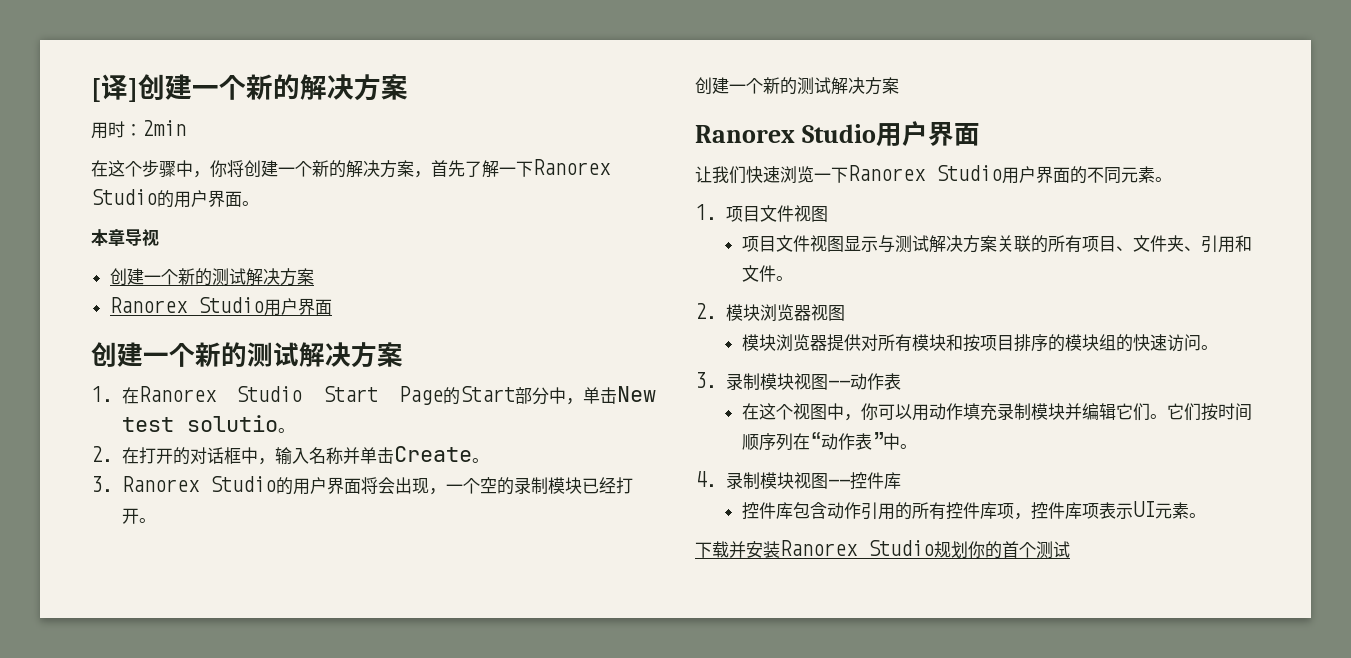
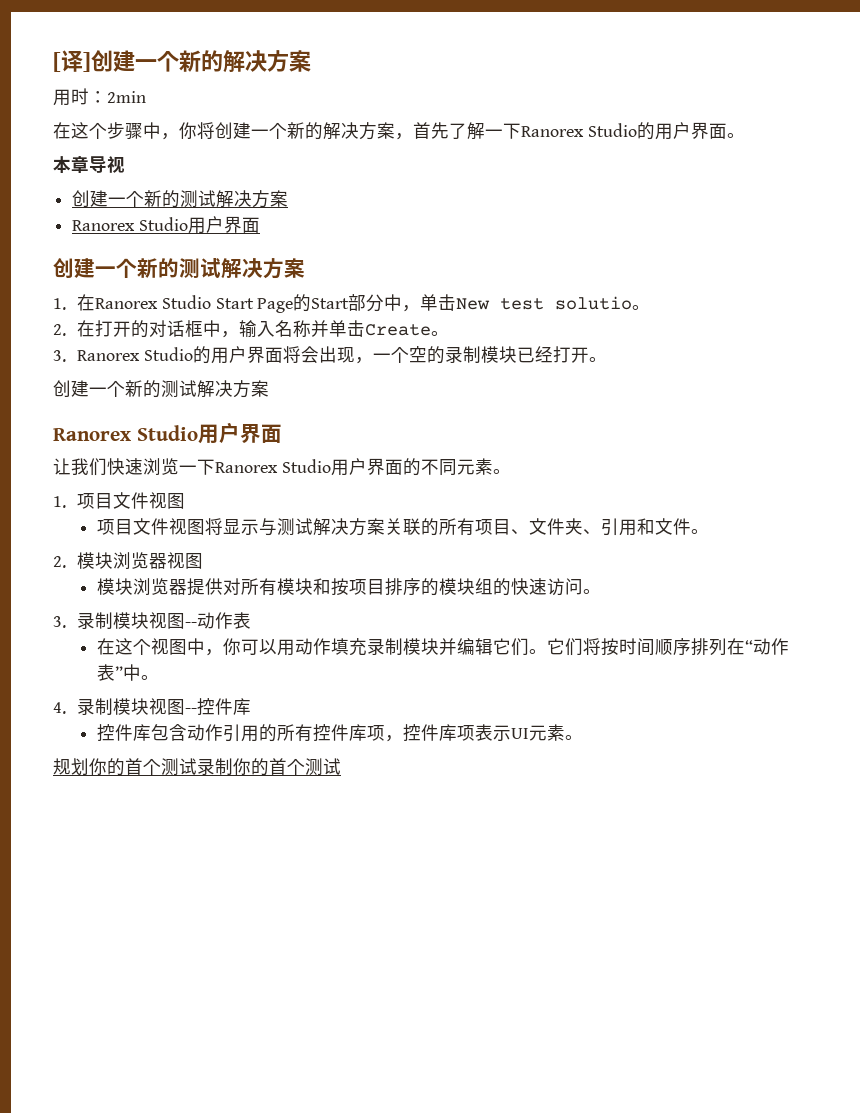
- 项目文件视图显示与测试解决方案关联的所有项目、文件夹、引用和文件。
+ 项目文件视图将显示与测试解决方案关联的所有项目、文件夹、引用和文件。
- 它们按时间顺序列在“动作表”中。
+ 它们将按时间顺序排列在“动作表”中。
- 下载并安装Ranorex Studio规划你的首个测试
+ 规划你的首个测试录制你的首个测试

